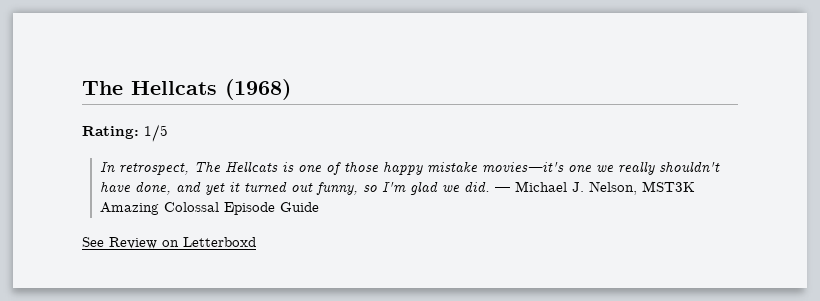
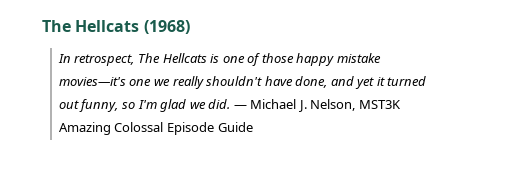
- Rating: 1/5
- See Review on Letterboxd

